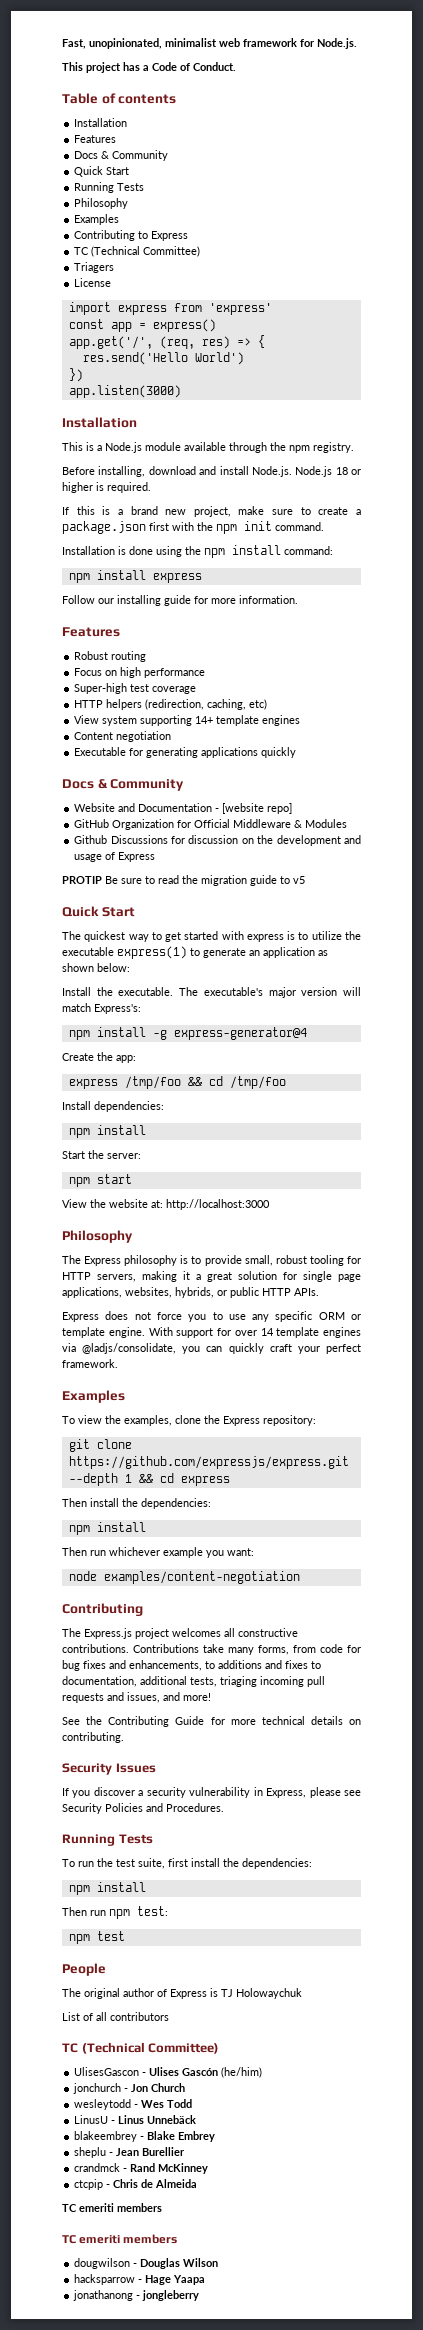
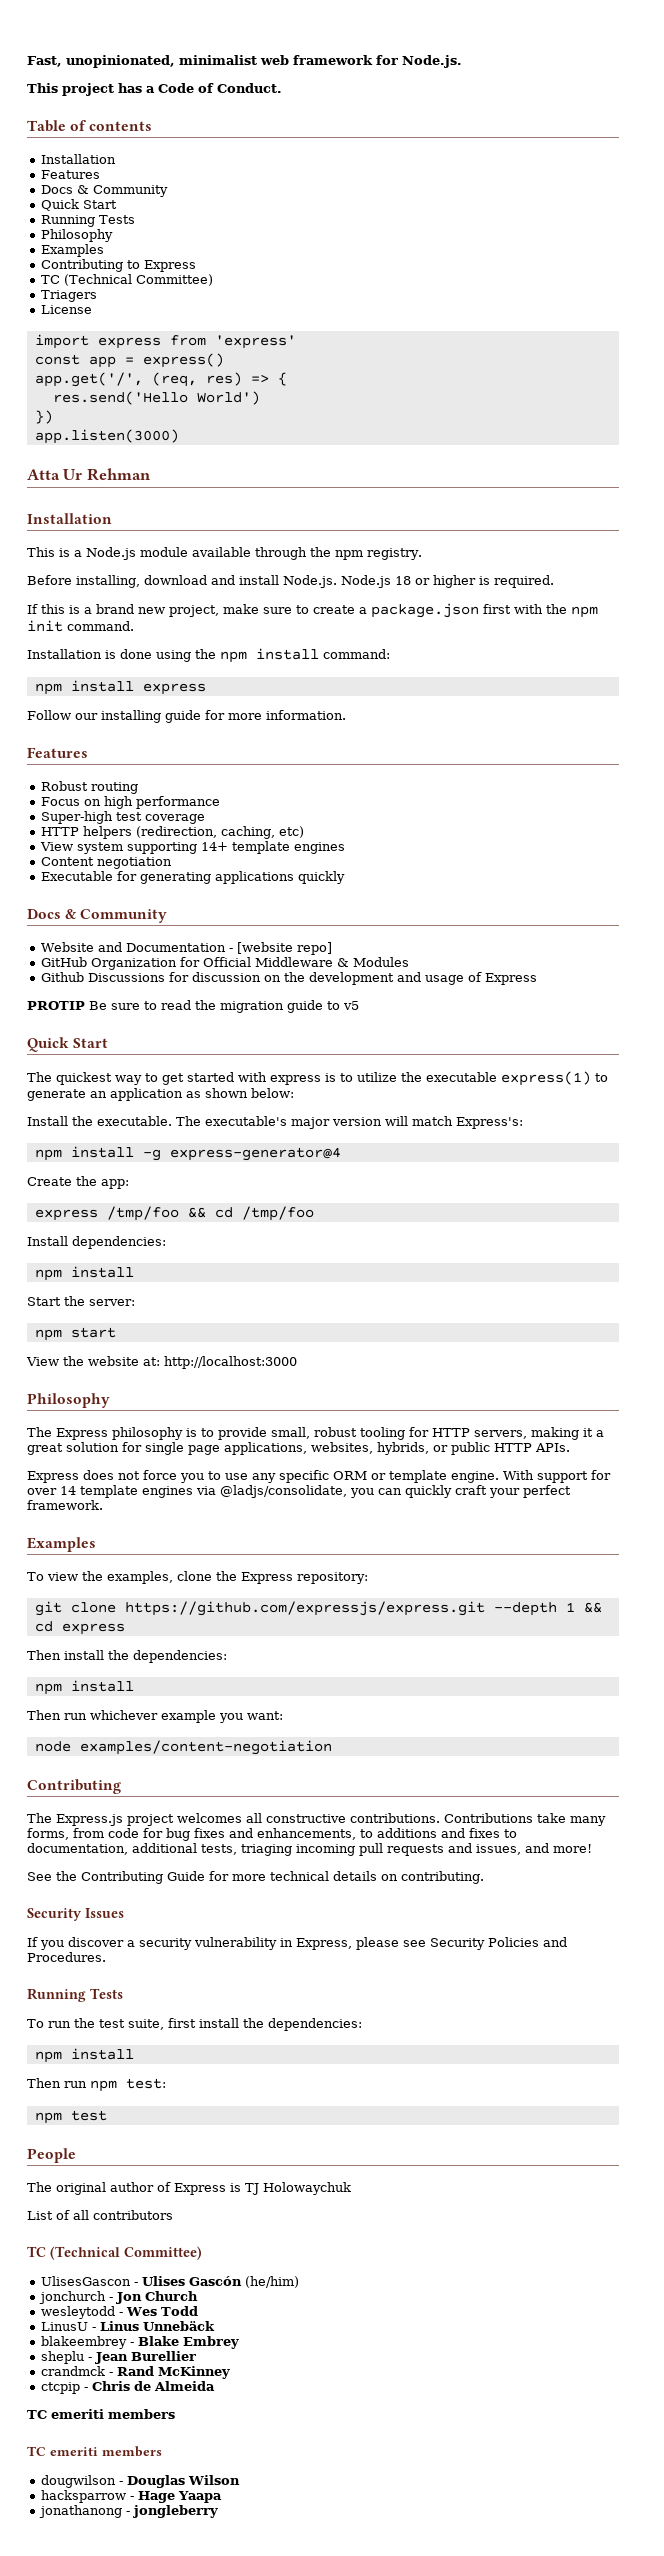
+ Atta Ur Rehman

